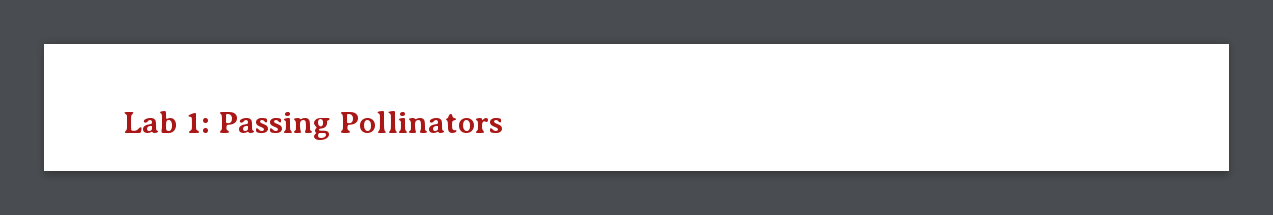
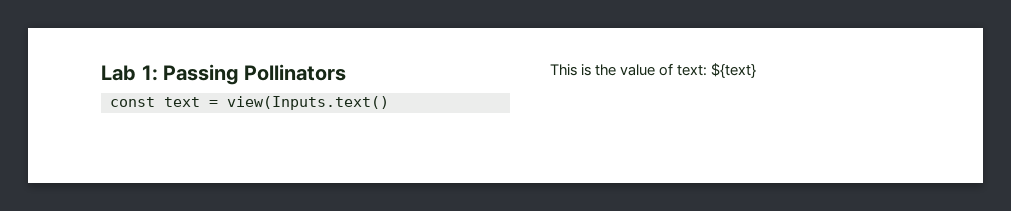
+ const text = view(Inputs.text()
+ This is the value of text: ${text}

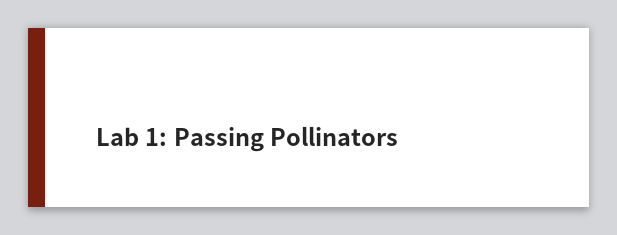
- const text = view(Inputs.text()
- This is the value of text: ${text}

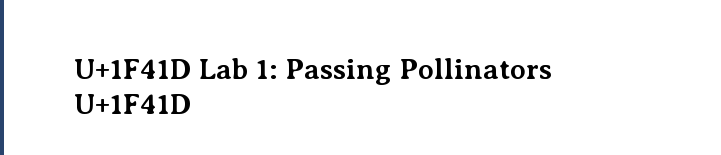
- Lab 1: Passing Pollinators
+ U+1F41D Lab 1: Passing Pollinators U+1F41D

